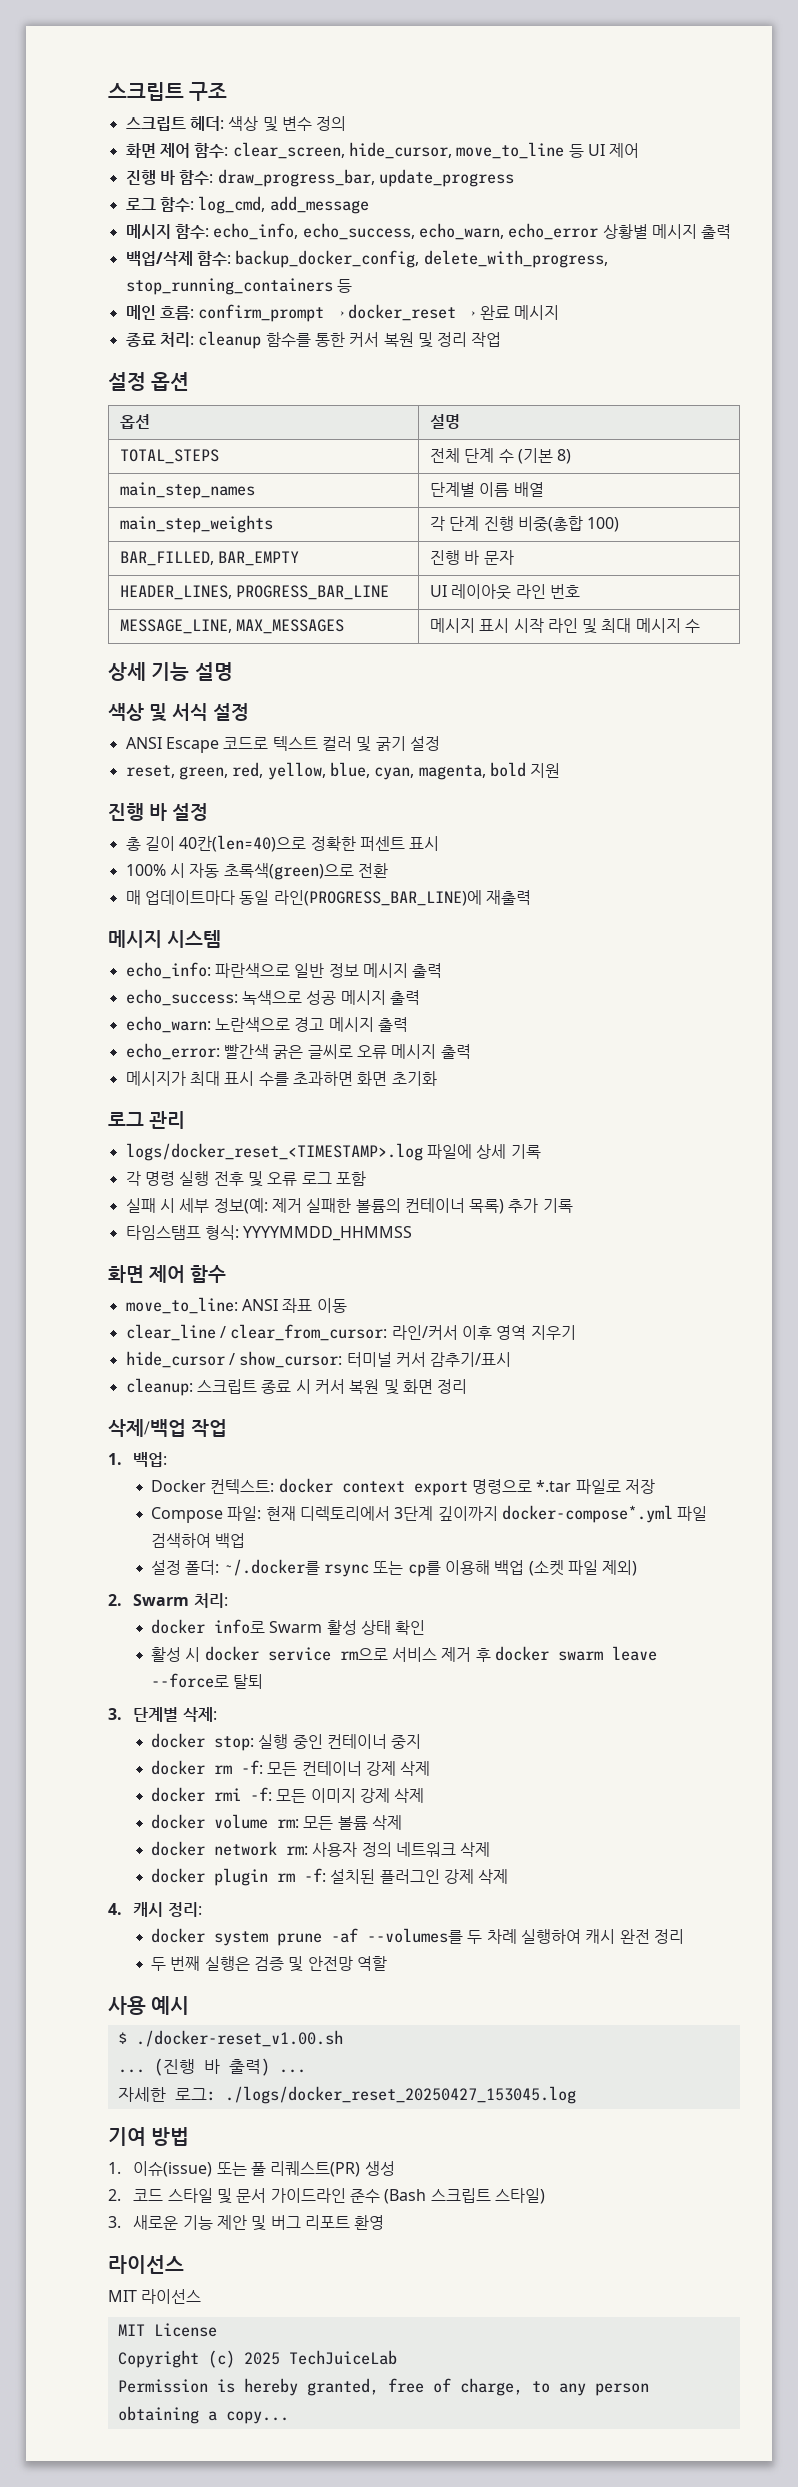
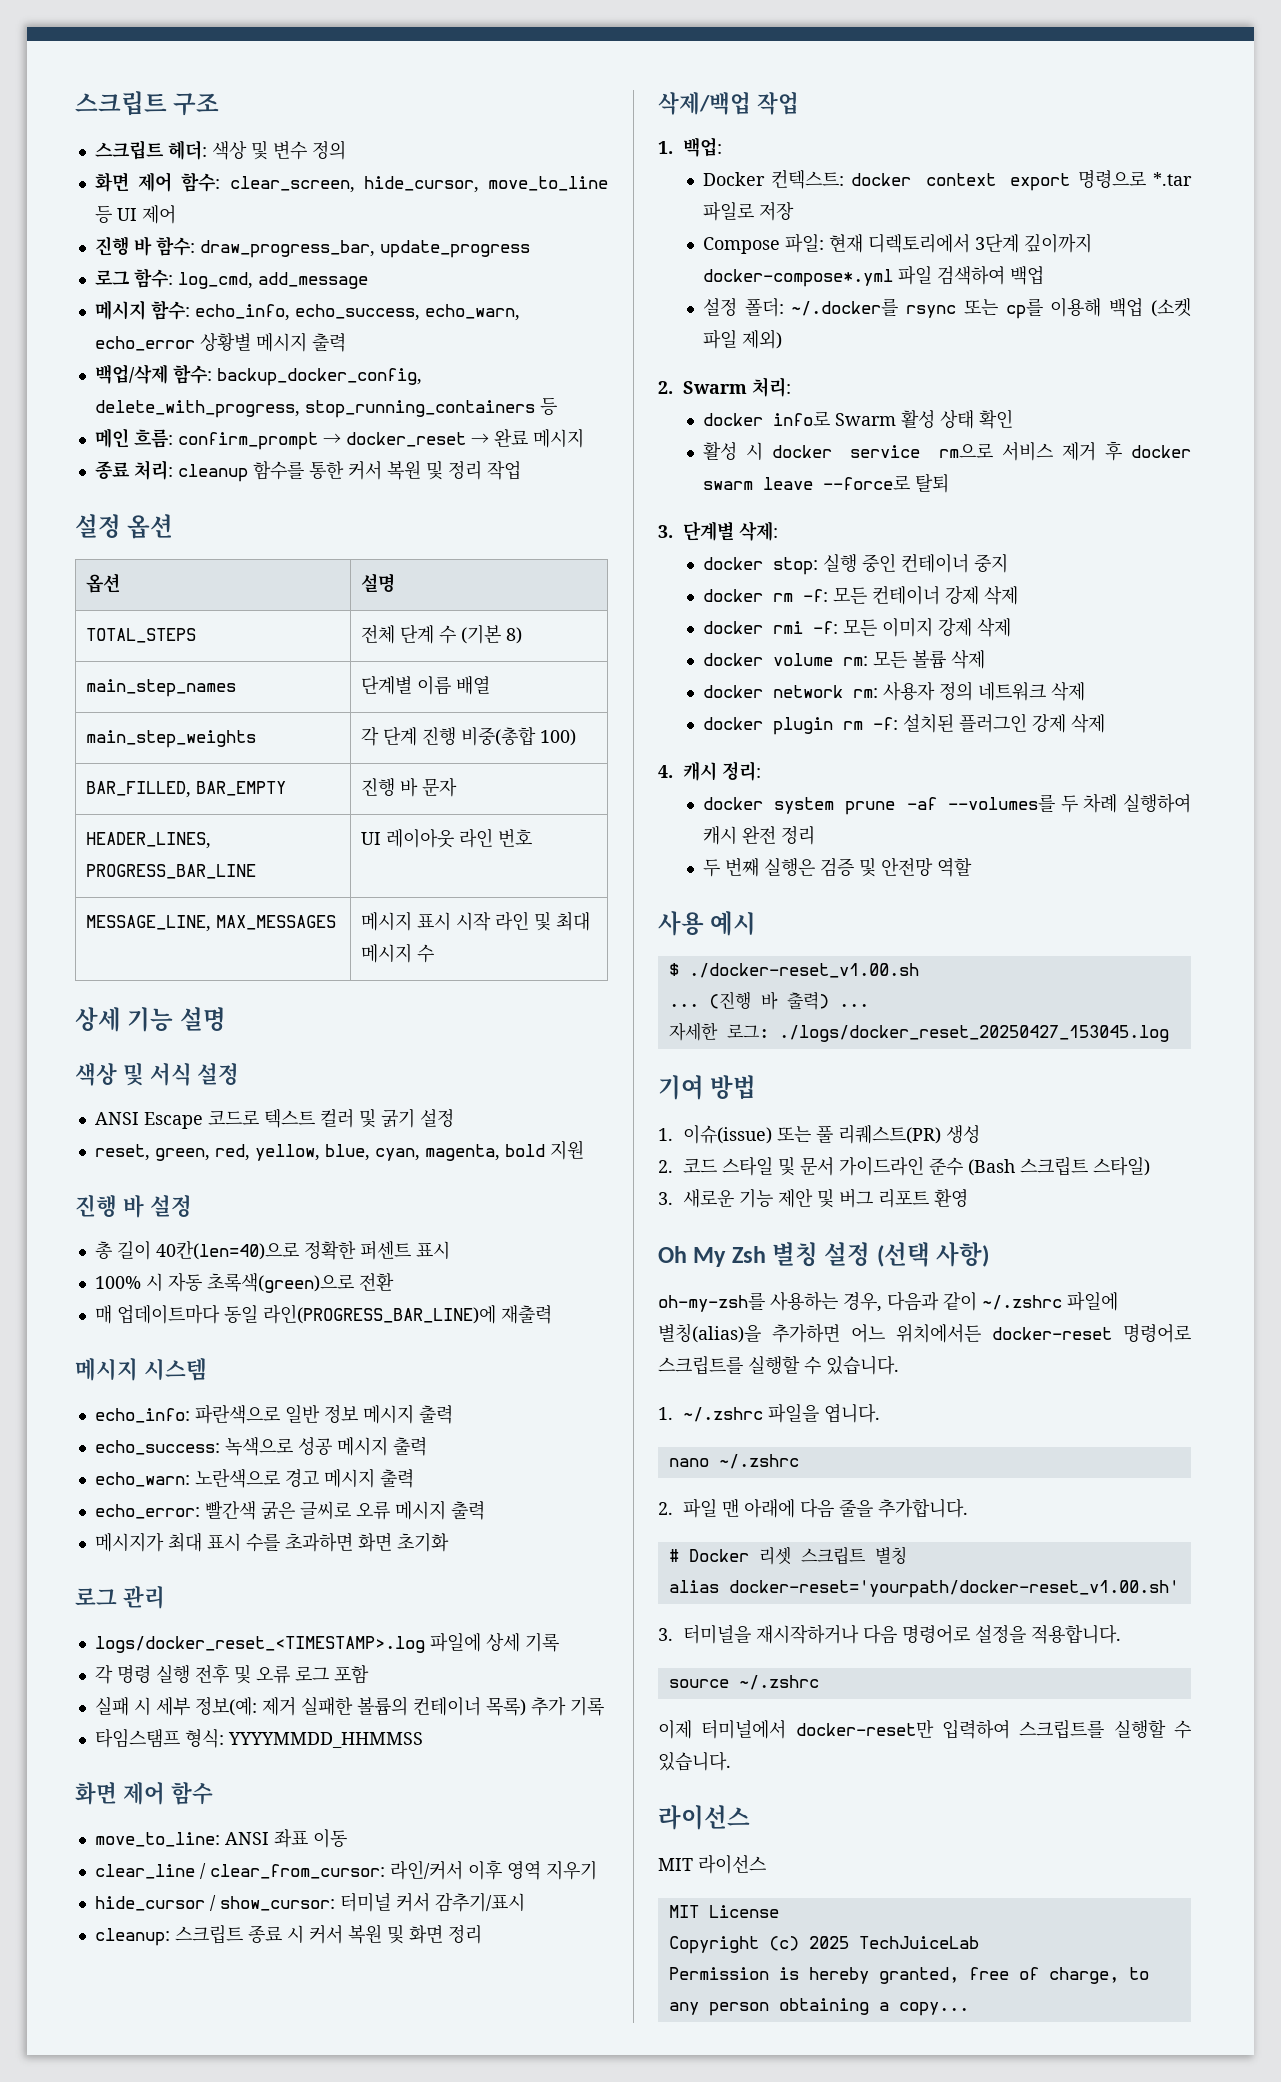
+ Oh My Zsh 별칭 설정 (선택 사항)
+ oh-my-zsh를 사용하는 경우, 다음과 같이 ~/.zshrc 파일에 별칭(alias)을 추가하면 어느 위치에서든 docker-reset 명령어로 스크립트를 실행할 수 있습니다.
+ 1. ~/.zshrc 파일을 엽니다.
+ nano ~/.zshrc
+ 2. 파일 맨 아래에 다음 줄을 추가합니다.
+ # Docker 리셋 스크립트 별칭
+ alias docker-reset='yourpath/docker-reset_v1.00.sh'
+ 3. 터미널을 재시작하거나 다음 명령어로 설정을 적용합니다.
+ source ~/.zshrc
+ 이제 터미널에서 docker-reset만 입력하여 스크립트를 실행할 수 있습니다.

